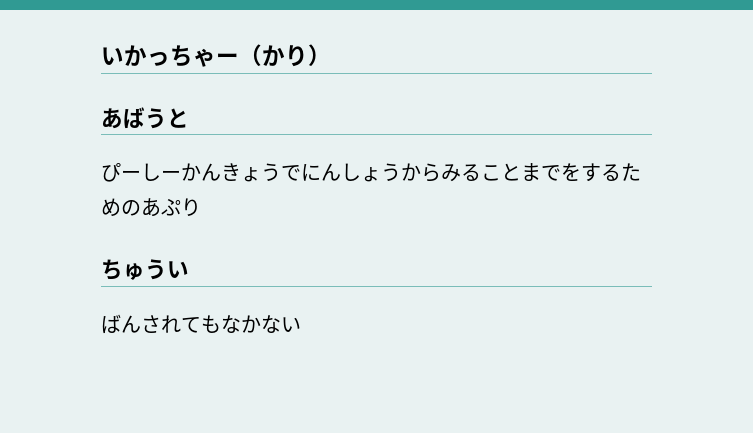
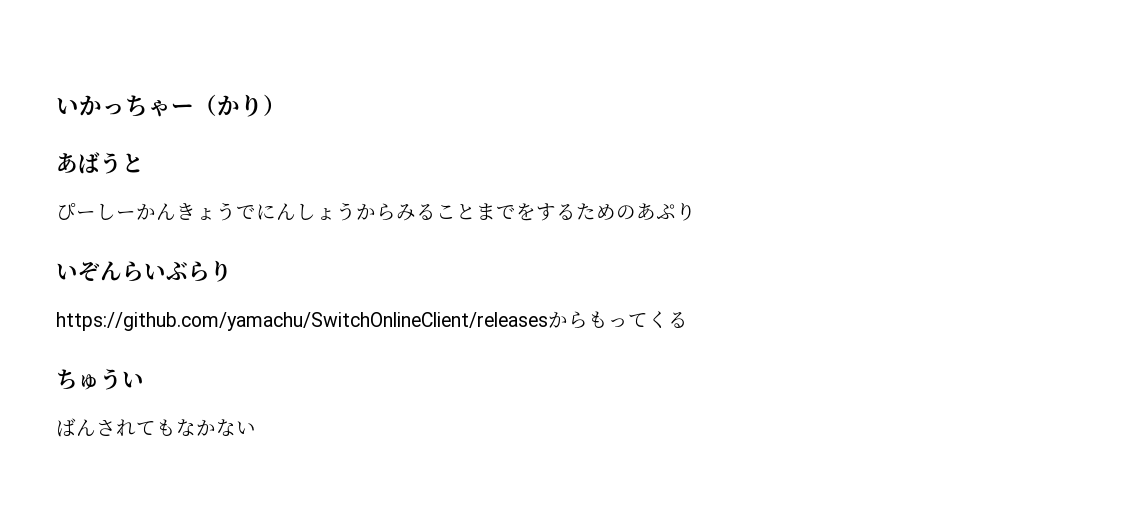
+ いぞんらいぶらり
+ https://github.com/yamachu/SwitchOnlineClient/releasesからもってくる

